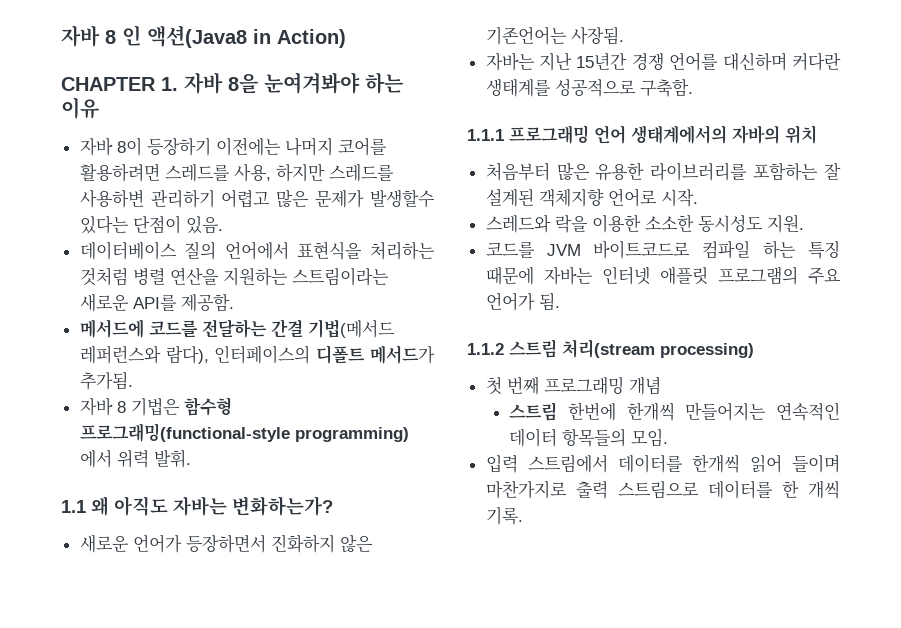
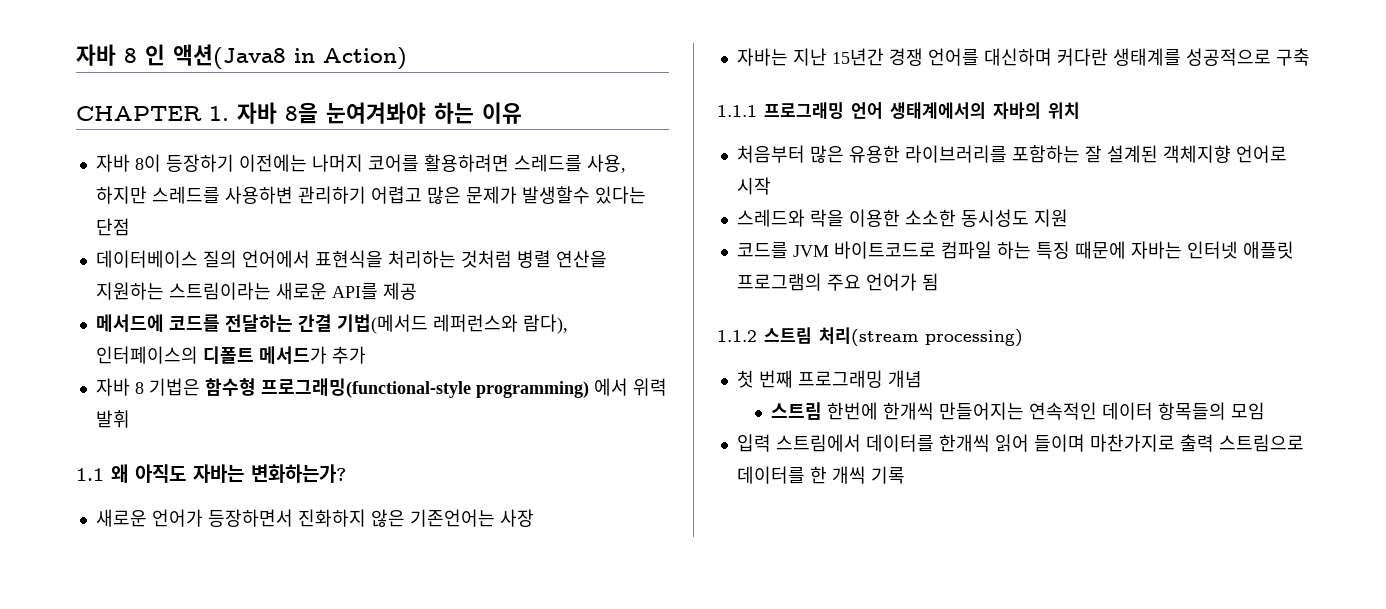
- 자바 8이 등장하기 이전에는 나머지 코어를 활용하려면 스레드를 사용, 하지만 스레드를 사용하변 관리하기 어렵고 많은 문제가 발생할수 있다는 단점이 있음.
+ 자바 8이 등장하기 이전에는 나머지 코어를 활용하려면 스레드를 사용, 하지만 스레드를 사용하변 관리하기 어렵고 많은 문제가 발생할수 있다는 단점
- 데이터베이스 질의 언어에서 표현식을 처리하는 것처럼 병렬 연산을 지원하는 스트림이라는 새로운 API를 제공함.
+ 데이터베이스 질의 언어에서 표현식을 처리하는 것처럼 병렬 연산을 지원하는 스트림이라는 새로운 API를 제공
- 메서드에 코드를 전달하는 간결 기법(메서드 레퍼런스와 람다), 인터페이스의 디폴트 메서드가 추가됨.
+ 메서드에 코드를 전달하는 간결 기법(메서드 레퍼런스와 람다), 인터페이스의 디폴트 메서드가 추가
- 자바 8 기법은 함수형 프로그래밍(functional-style programming) 에서 위력 발휘.
+ 자바 8 기법은 함수형 프로그래밍(functional-style programming) 에서 위력 발휘
- 새로운 언어가 등장하면서 진화하지 않은 기존언어는 사장됨.
+ 새로운 언어가 등장하면서 진화하지 않은 기존언어는 사장
- 자바는 지난 15년간 경쟁 언어를 대신하며 커다란 생태계를 성공적으로 구축함.
+ 자바는 지난 15년간 경쟁 언어를 대신하며 커다란 생태계를 성공적으로 구축
- 처음부터 많은 유용한 라이브러리를 포함하는 잘 설계된 객체지향 언어로 시작.
+ 처음부터 많은 유용한 라이브러리를 포함하는 잘 설계된 객체지향 언어로 시작
- 스레드와 락을 이용한 소소한 동시성도 지원.
+ 스레드와 락을 이용한 소소한 동시성도 지원
- 코드를 JVM 바이트코드로 컴파일 하는 특징 때문에 자바는 인터넷 애플릿 프로그램의 주요 언어가 됨.
+ 코드를 JVM 바이트코드로 컴파일 하는 특징 때문에 자바는 인터넷 애플릿 프로그램의 주요 언어가 됨
- 스트림 한번에 한개씩 만들어지는 연속적인 데이터 항목들의 모임.
+ 스트림 한번에 한개씩 만들어지는 연속적인 데이터 항목들의 모임
- 입력 스트림에서 데이터를 한개씩 읽어 들이며 마찬가지로 출력 스트림으로 데이터를 한 개씩 기록.
+ 입력 스트림에서 데이터를 한개씩 읽어 들이며 마찬가지로 출력 스트림으로 데이터를 한 개씩 기록

